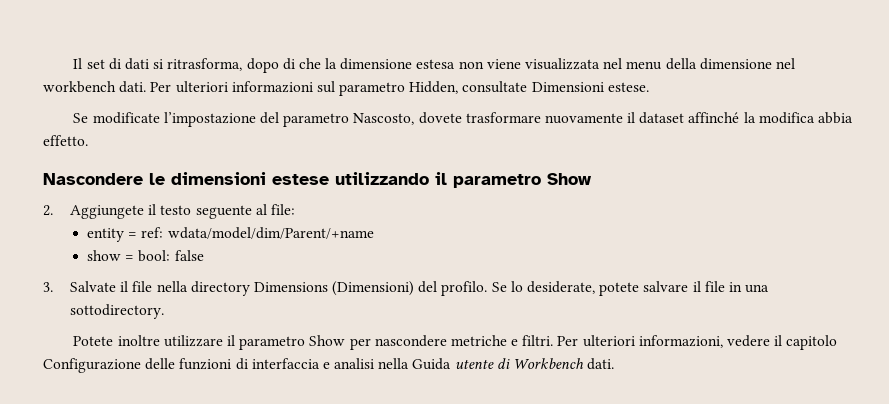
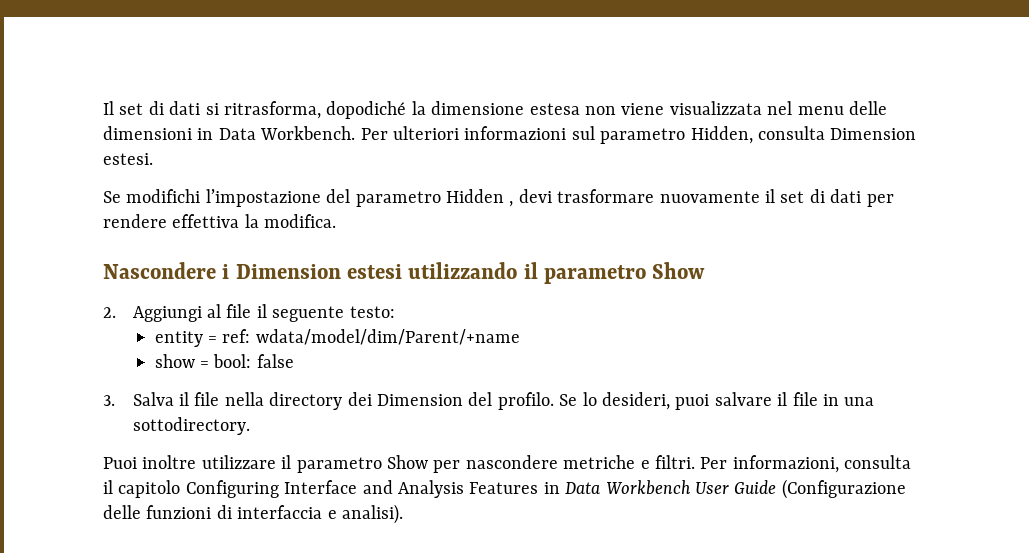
- Il set di dati si ritrasforma, dopo di che la dimensione estesa non viene visualizzata nel menu della dimensione nel workbench dati.
+ Il set di dati si ritrasforma, dopodiché la dimensione estesa non viene visualizzata nel menu delle dimensioni in Data Workbench.
- Per ulteriori informazioni sul parametro Hidden, consultate Dimensioni estese.
- Se modificate l’impostazione del parametro Nascosto, dovete trasformare nuovamente il dataset affinché la modifica abbia effetto.
- Nascondere le dimensioni estese utilizzando il parametro Show
+ Per ulteriori informazioni sul parametro Hidden, consulta Dimension estesi.
+ Se modifichi l’impostazione del parametro Hidden , devi trasformare nuovamente il set di dati per rendere effettiva la modifica.
+ Nascondere i Dimension estesi utilizzando il parametro Show
- 2. Aggiungete il testo seguente al file:
+ 2. Aggiungi al file il seguente testo:
- 3. Salvate il file nella directory Dimensions (Dimensioni) del profilo.
+ 3. Salva il file nella directory dei Dimension del profilo.
- Se lo desiderate, potete salvare il file in una sottodirectory.
+ Se lo desideri, puoi salvare il file in una sottodirectory.
- Potete inoltre utilizzare il parametro Show per nascondere metriche e filtri.
+ Puoi inoltre utilizzare il parametro Show per nascondere metriche e filtri.
- Per ulteriori informazioni, vedere il capitolo Configurazione delle funzioni di interfaccia e analisi nella Guida utente di Workbench dati.
+ Per informazioni, consulta il capitolo Configuring Interface and Analysis Features in Data Workbench User Guide (Configurazione delle funzioni di interfaccia e analisi).

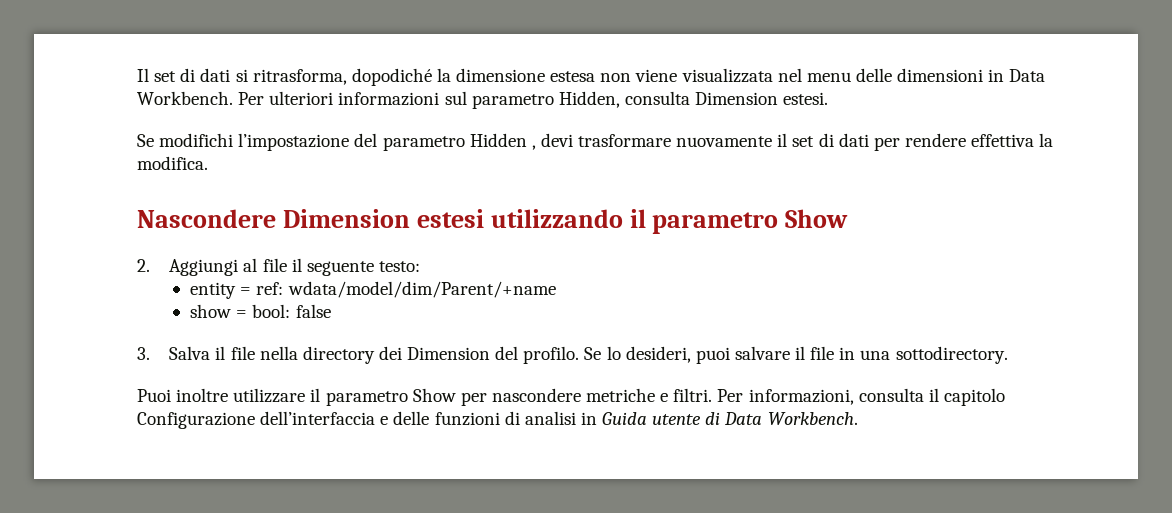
- Nascondere i Dimension estesi utilizzando il parametro Show
+ Nascondere Dimension estesi utilizzando il parametro Show
- Per informazioni, consulta il capitolo Configuring Interface and Analysis Features in Data Workbench User Guide (Configurazione delle funzioni di interfaccia e analisi).
+ Per informazioni, consulta il capitolo Configurazione dell’interfaccia e delle funzioni di analisi in Guida utente di Data Workbench.

